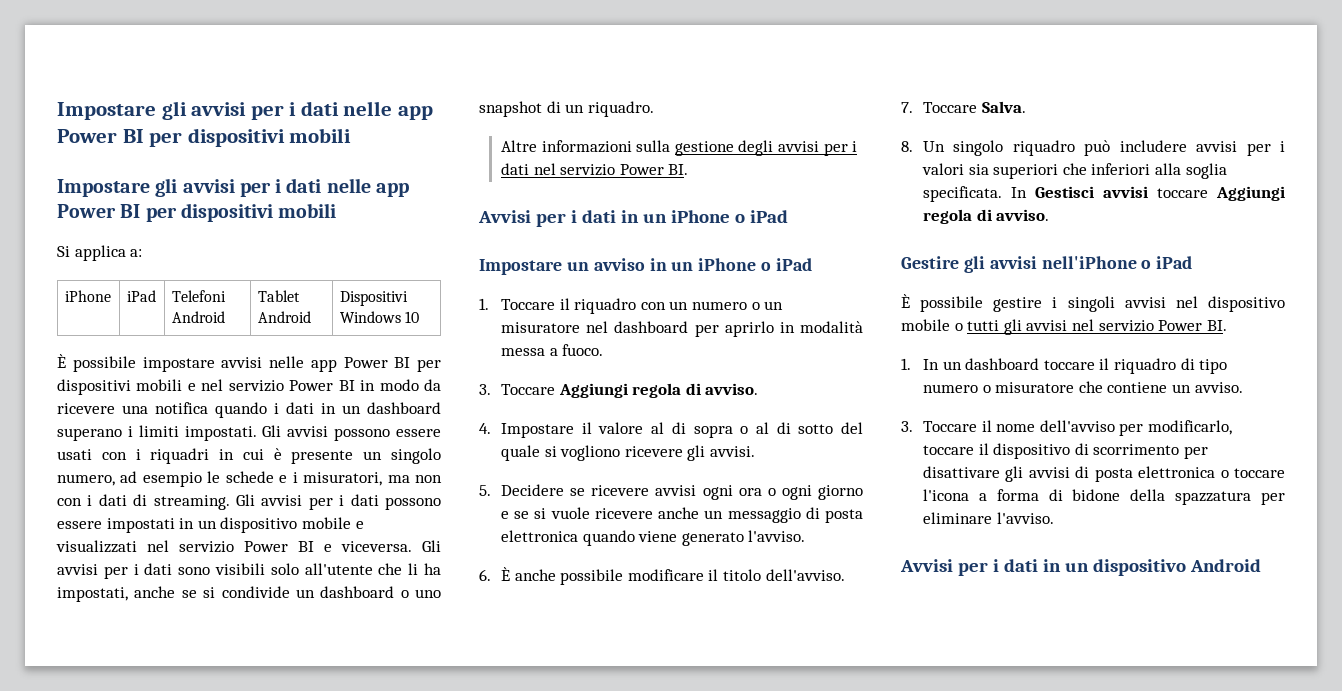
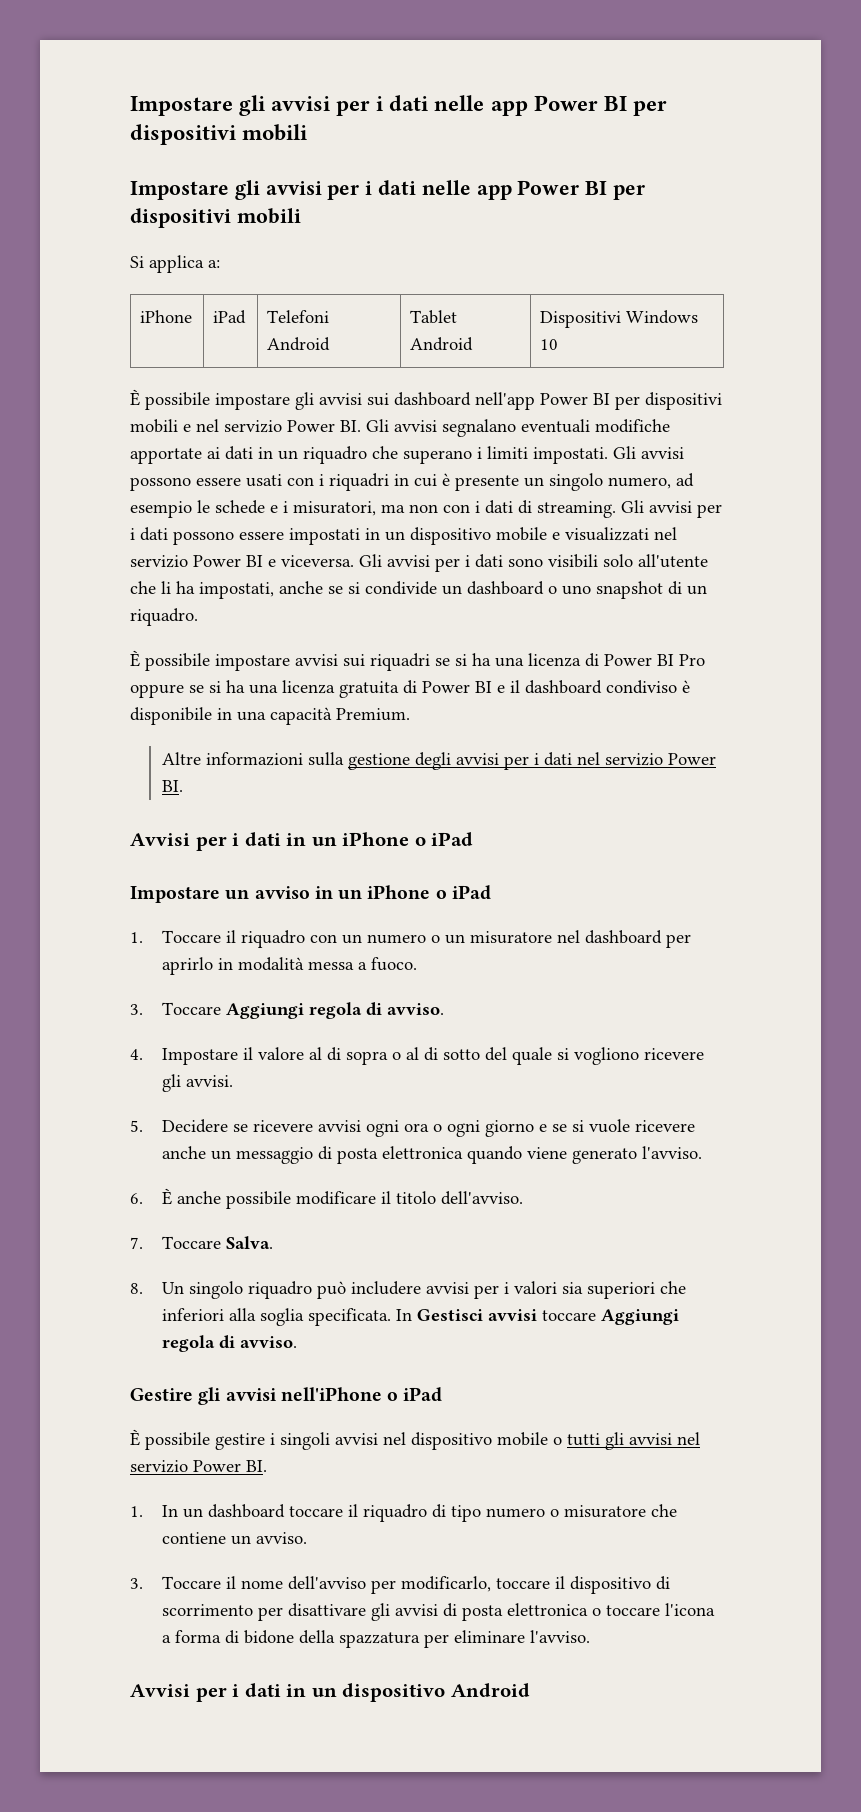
- È possibile impostare avvisi nelle app Power BI per dispositivi mobili e nel servizio Power BI in modo da ricevere una notifica quando i dati in un dashboard superano i limiti impostati.
+ È possibile impostare gli avvisi sui dashboard nell'app Power BI per dispositivi mobili e nel servizio Power BI. Gli avvisi segnalano eventuali modifiche apportate ai dati in un riquadro che superano i limiti impostati.
+ È possibile impostare avvisi sui riquadri se si ha una licenza di Power BI Pro oppure se si ha una licenza gratuita di Power BI e il dashboard condiviso è disponibile in una capacità Premium.

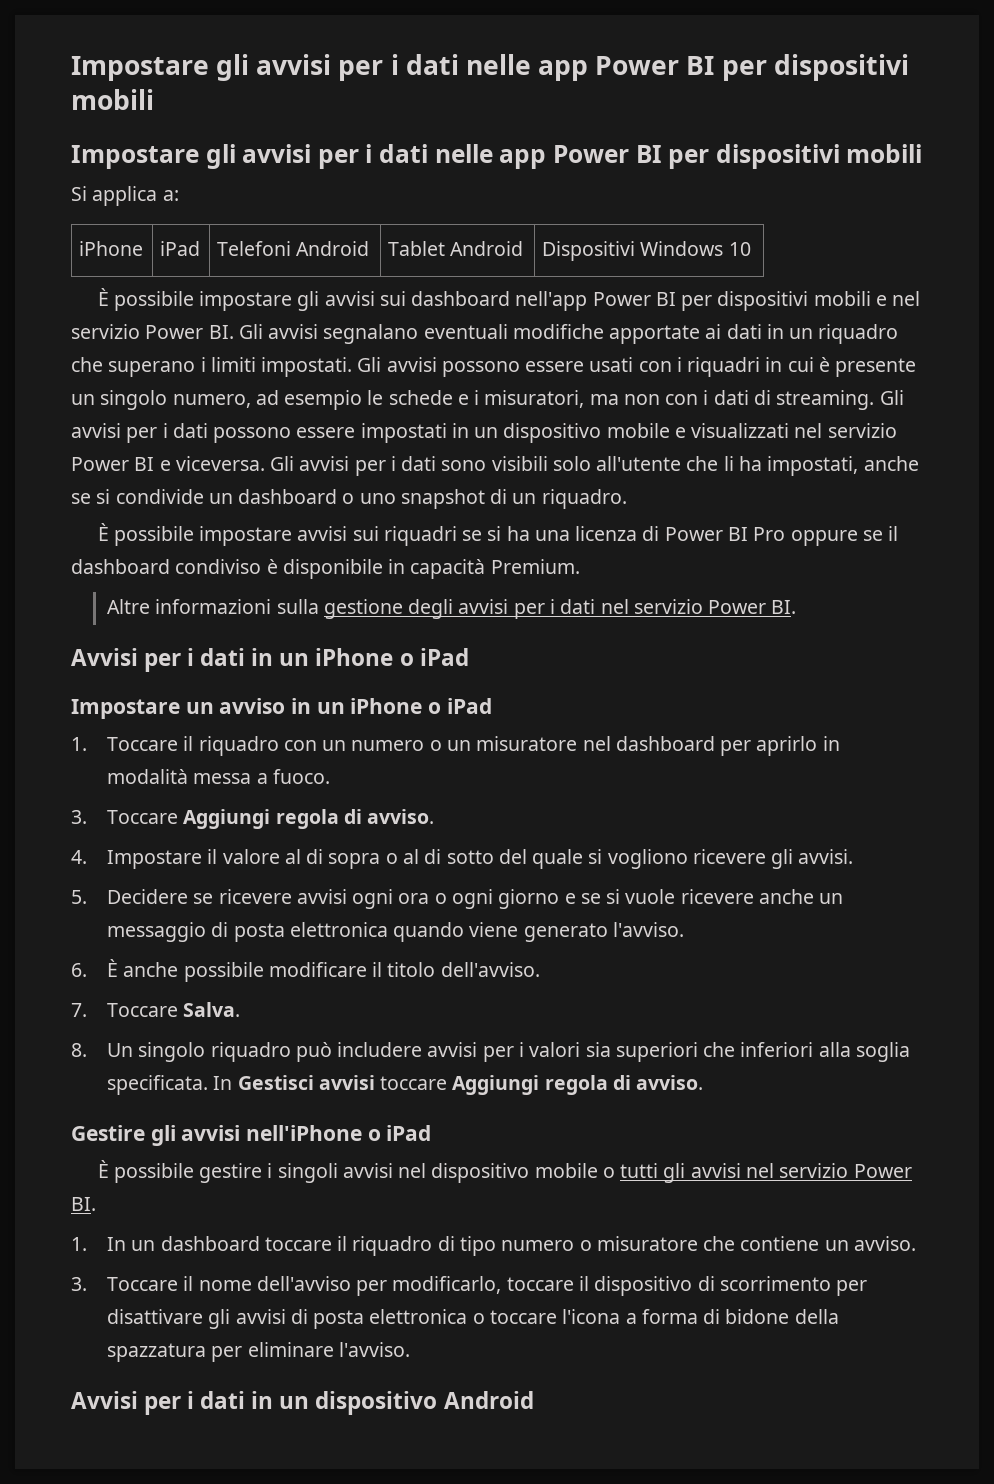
- È possibile impostare avvisi sui riquadri se si ha una licenza di Power BI Pro oppure se si ha una licenza gratuita di Power BI e il dashboard condiviso è disponibile in una capacità Premium.
+ È possibile impostare avvisi sui riquadri se si ha una licenza di Power BI Pro oppure se il dashboard condiviso è disponibile in capacità Premium.

